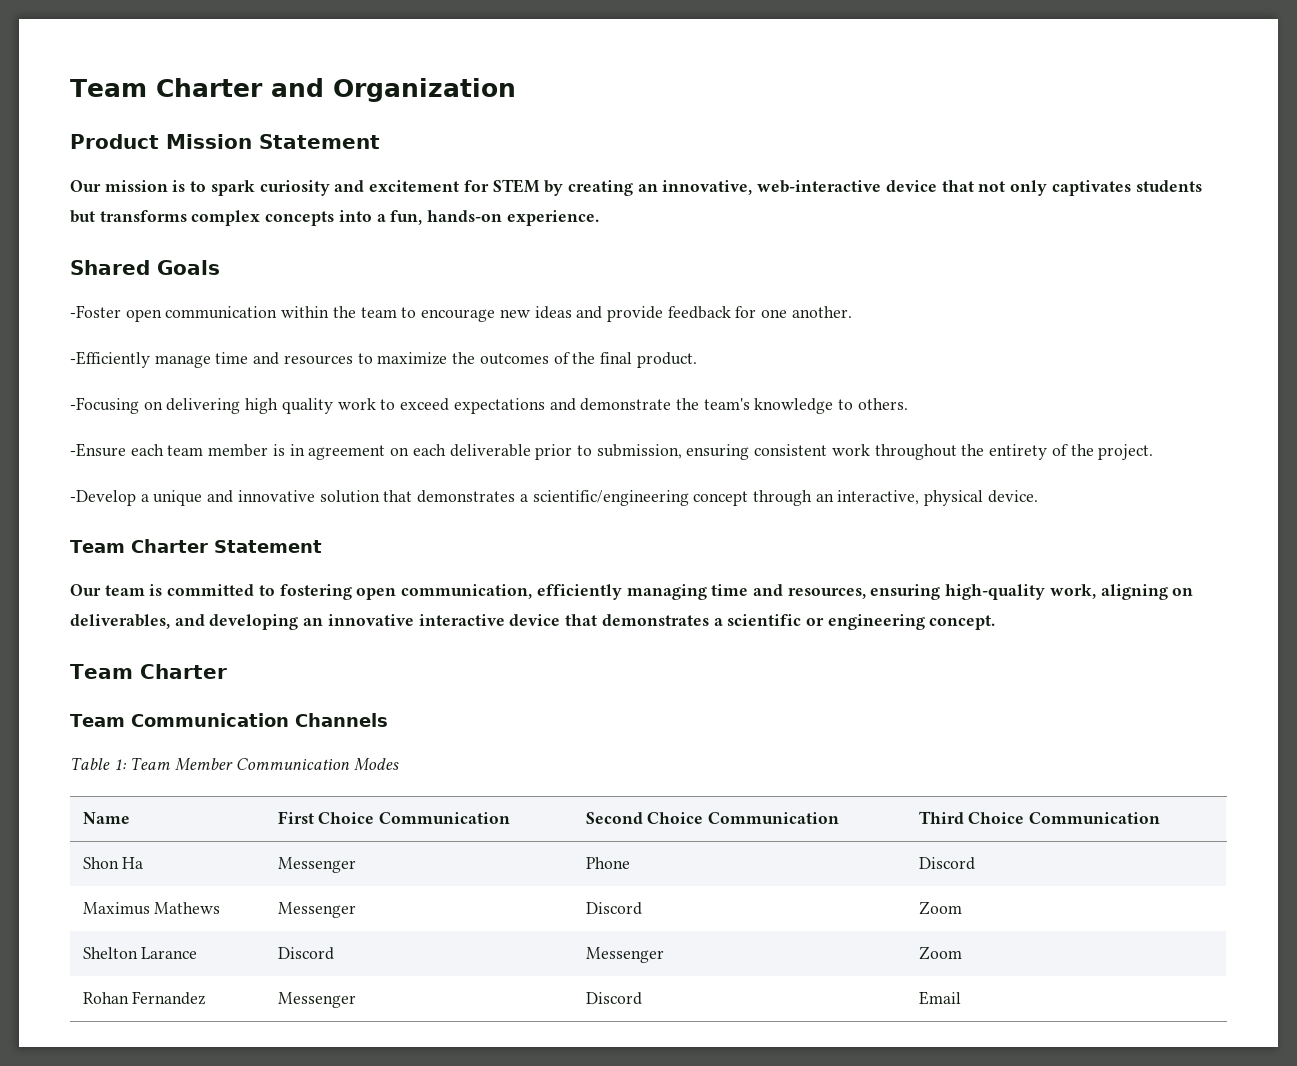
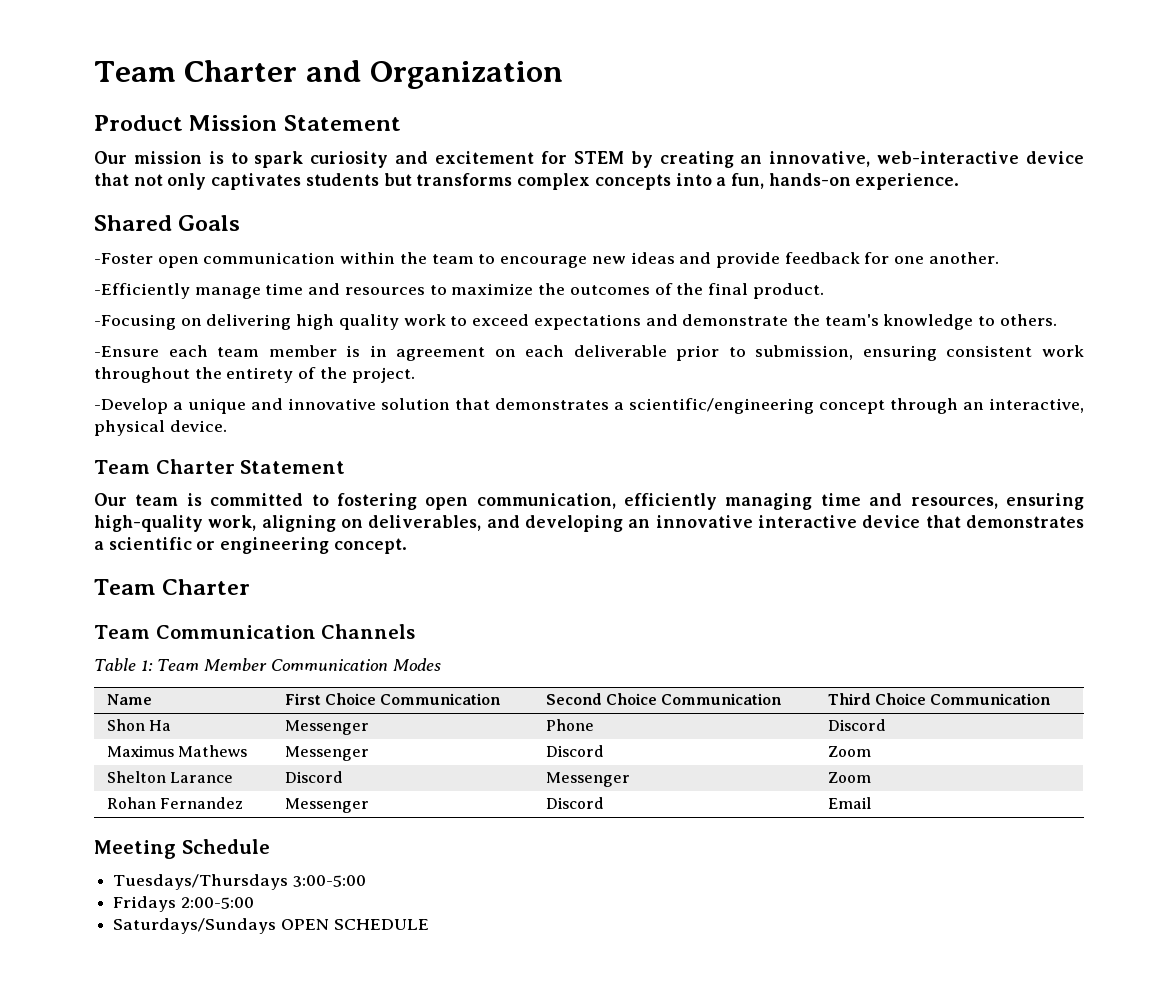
+ Meeting Schedule
+ Tuesdays/Thursdays 3:00-5:00
+ Fridays 2:00-5:00
+ Saturdays/Sundays OPEN SCHEDULE

